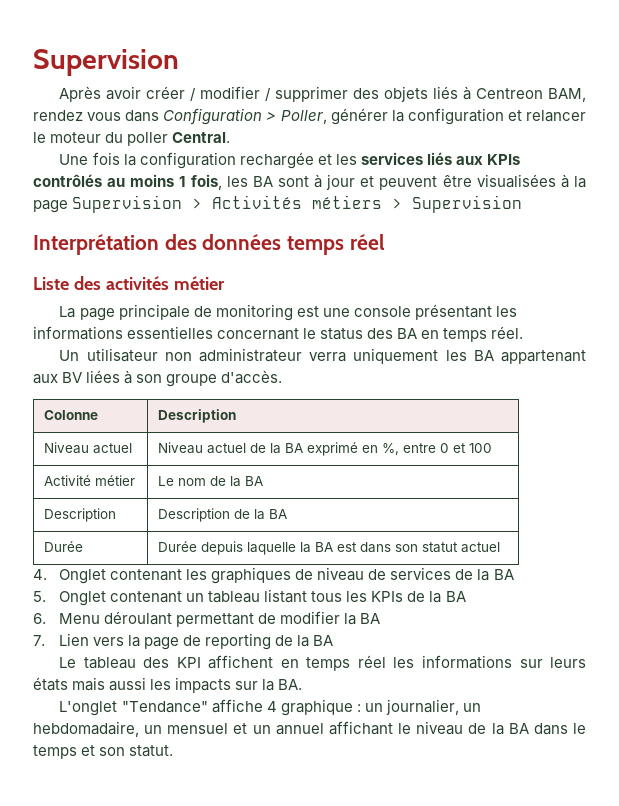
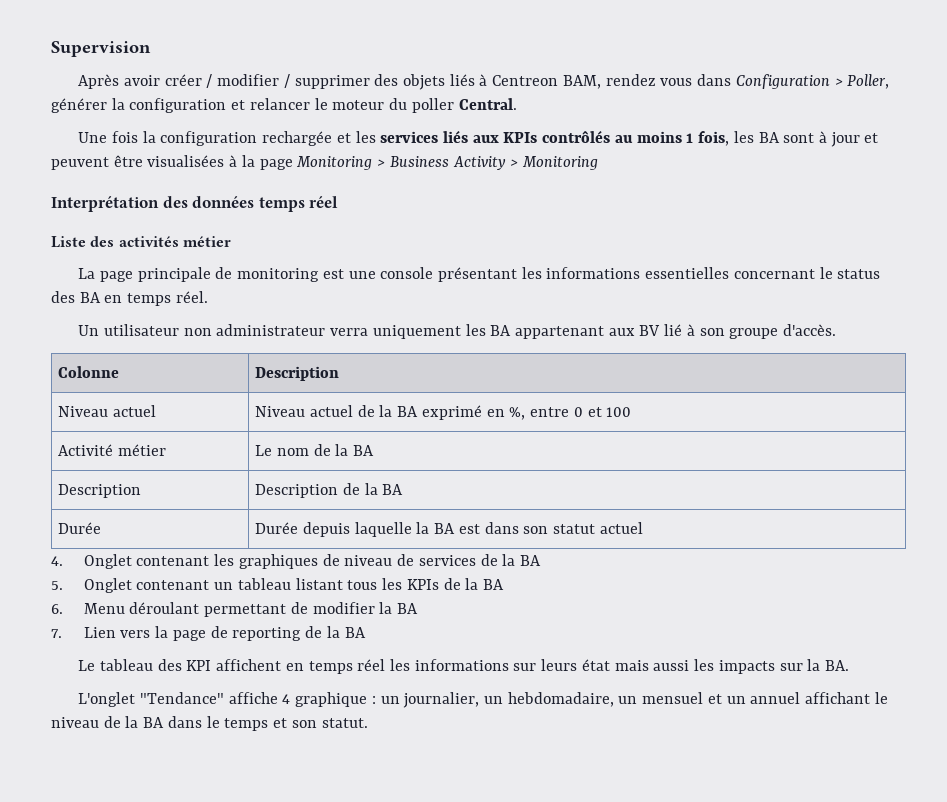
- Une fois la configuration rechargée et les services liés aux KPIs contrôlés au moins 1 fois, les BA sont à jour et peuvent être visualisées à la page Supervision > Activités métiers > Supervision
+ Une fois la configuration rechargée et les services liés aux KPIs contrôlés au moins 1 fois, les BA sont à jour et peuvent être visualisées à la page Monitoring > Business Activity > Monitoring
- Un utilisateur non administrateur verra uniquement les BA appartenant aux BV liées à son groupe d'accès.
+ Un utilisateur non administrateur verra uniquement les BA appartenant aux BV lié à son groupe d'accès.
- Le tableau des KPI affichent en temps réel les informations sur leurs états mais aussi les impacts sur la BA.
+ Le tableau des KPI affichent en temps réel les informations sur leurs état mais aussi les impacts sur la BA.

